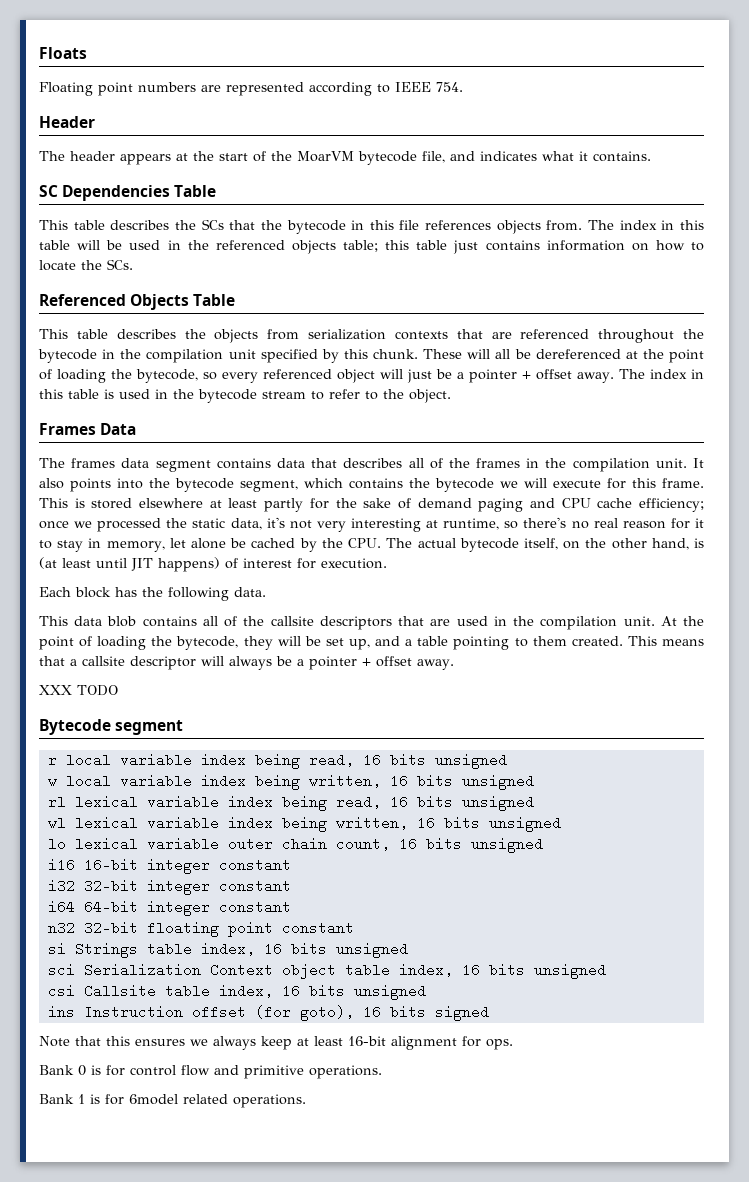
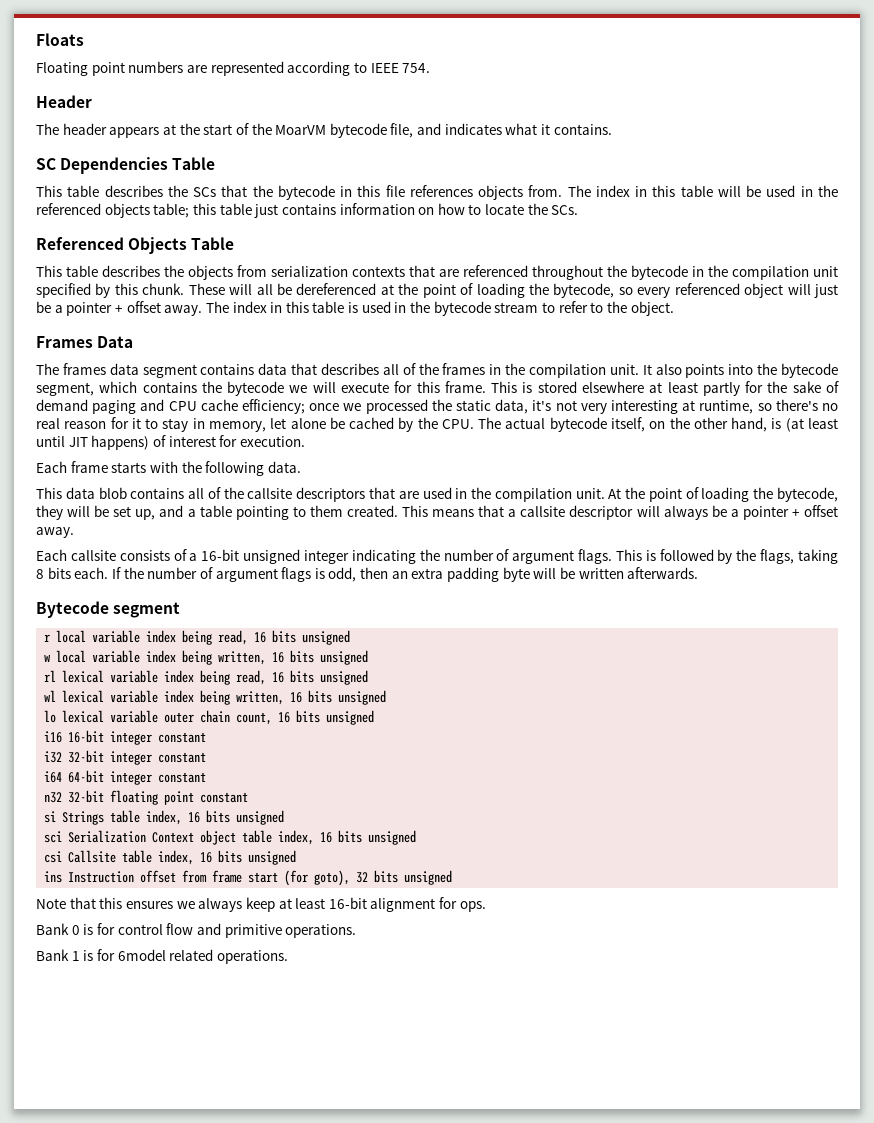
- Each block has the following data.
+ Each frame starts with the following data.
- XXX TODO
+ Each callsite consists of a 16-bit unsigned integer indicating the number of argument flags. This is followed by the flags, taking 8 bits each. If the number of argument flags is odd, then an extra padding byte will be written afterwards.
- ins Instruction offset (for goto), 16 bits signed
+ ins Instruction offset from frame start (for goto), 32 bits unsigned

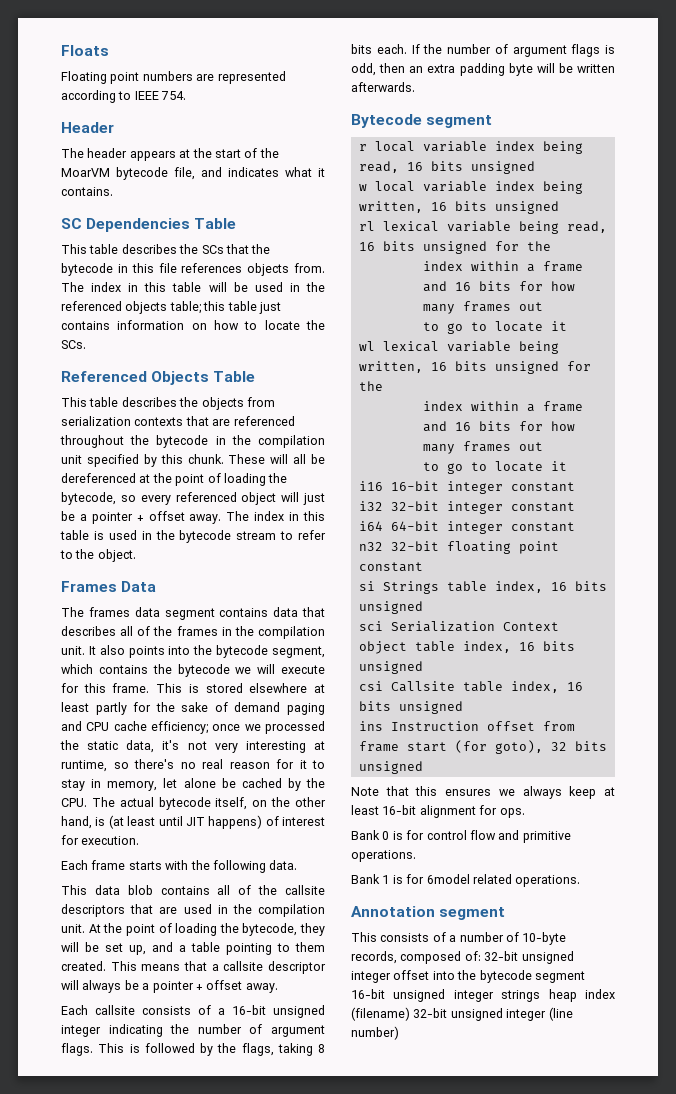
- rl lexical variable index being read, 16 bits unsigned
+ rl lexical variable being read, 16 bits unsigned for the
+ index within a frame and 16 bits for how many frames out
+ to go to locate it
- wl lexical variable index being written, 16 bits unsigned
- lo lexical variable outer chain count, 16 bits unsigned
+ wl lexical variable being written, 16 bits unsigned for the
+ index within a frame and 16 bits for how many frames out
+ to go to locate it
+ Annotation segment
+ This consists of a number of 10-byte records, composed of: 32-bit unsigned integer offset into the bytecode segment 16-bit unsigned integer strings heap index (filename) 32-bit unsigned integer (line number)

